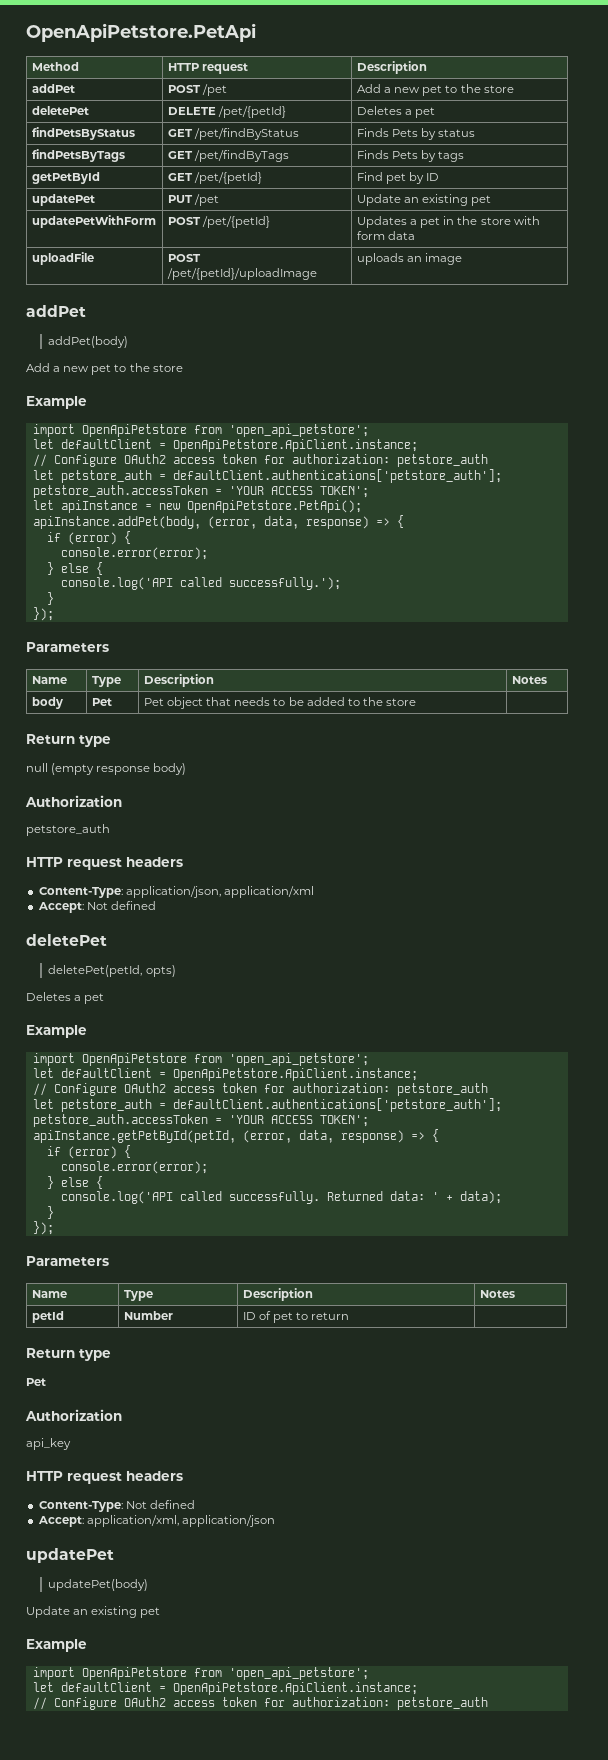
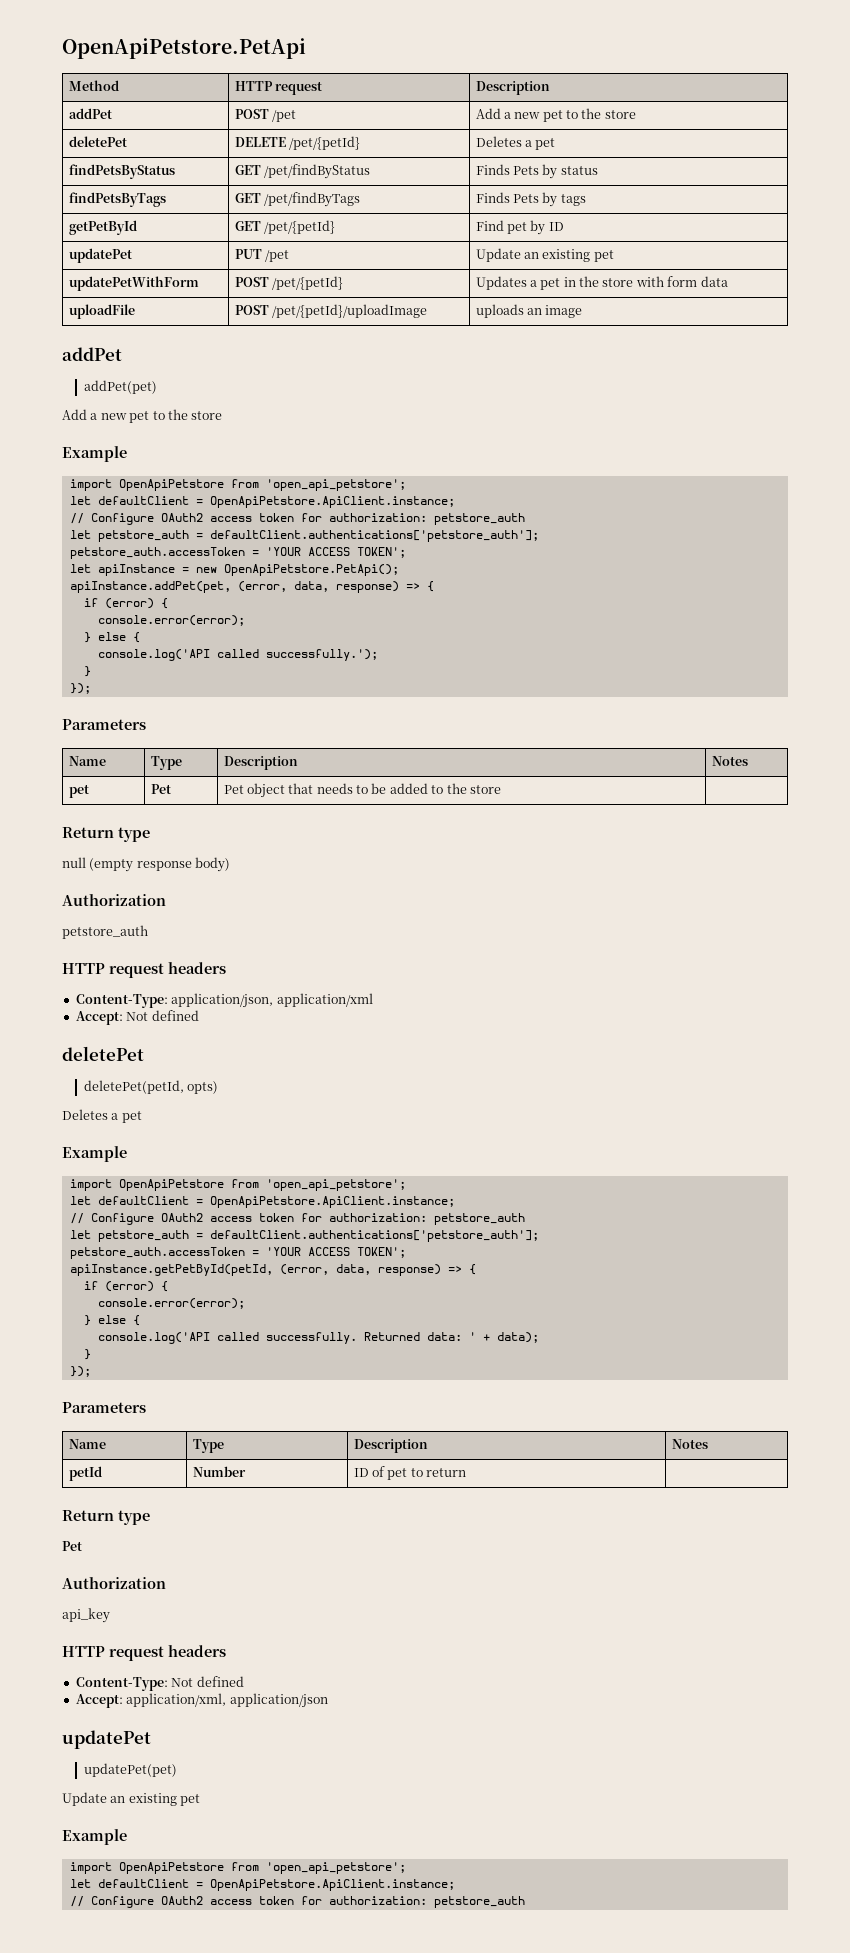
- addPet(body)
+ addPet(pet)
- apiInstance.addPet(body, (error, data, response) => {
+ apiInstance.addPet(pet, (error, data, response) => {
- body | Pet | Pet object that needs to be added to the store |
+ pet | Pet | Pet object that needs to be added to the store |
- updatePet(body)
+ updatePet(pet)

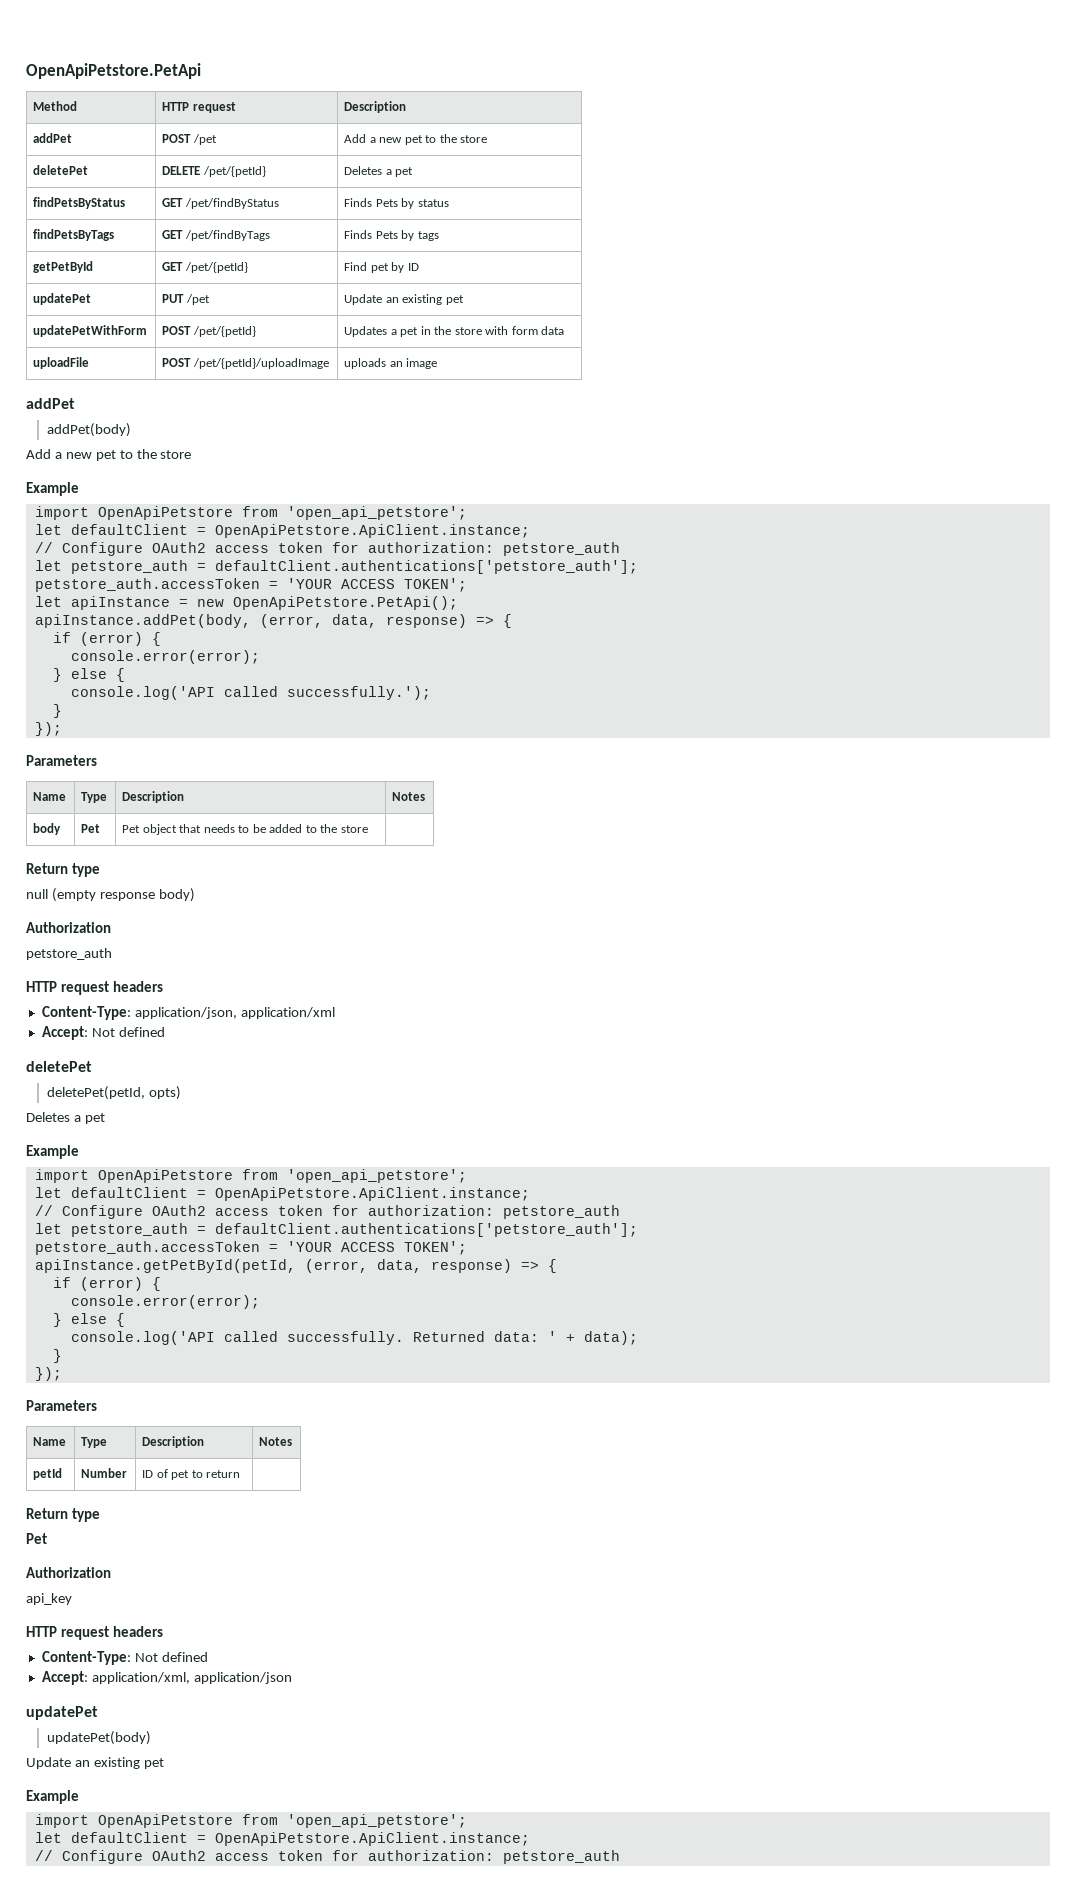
- addPet(pet)
+ addPet(body)
- apiInstance.addPet(pet, (error, data, response) => {
+ apiInstance.addPet(body, (error, data, response) => {
- pet | Pet | Pet object that needs to be added to the store |
+ body | Pet | Pet object that needs to be added to the store |
- updatePet(pet)
+ updatePet(body)

